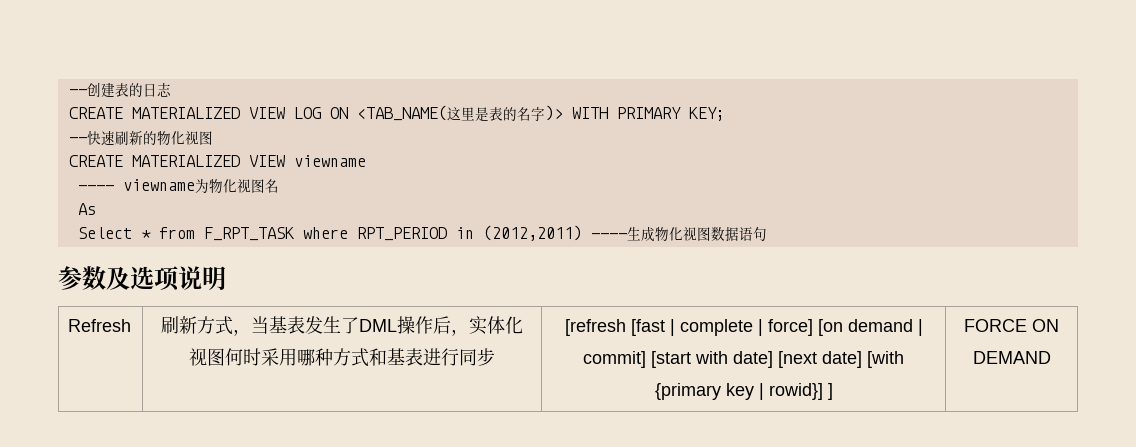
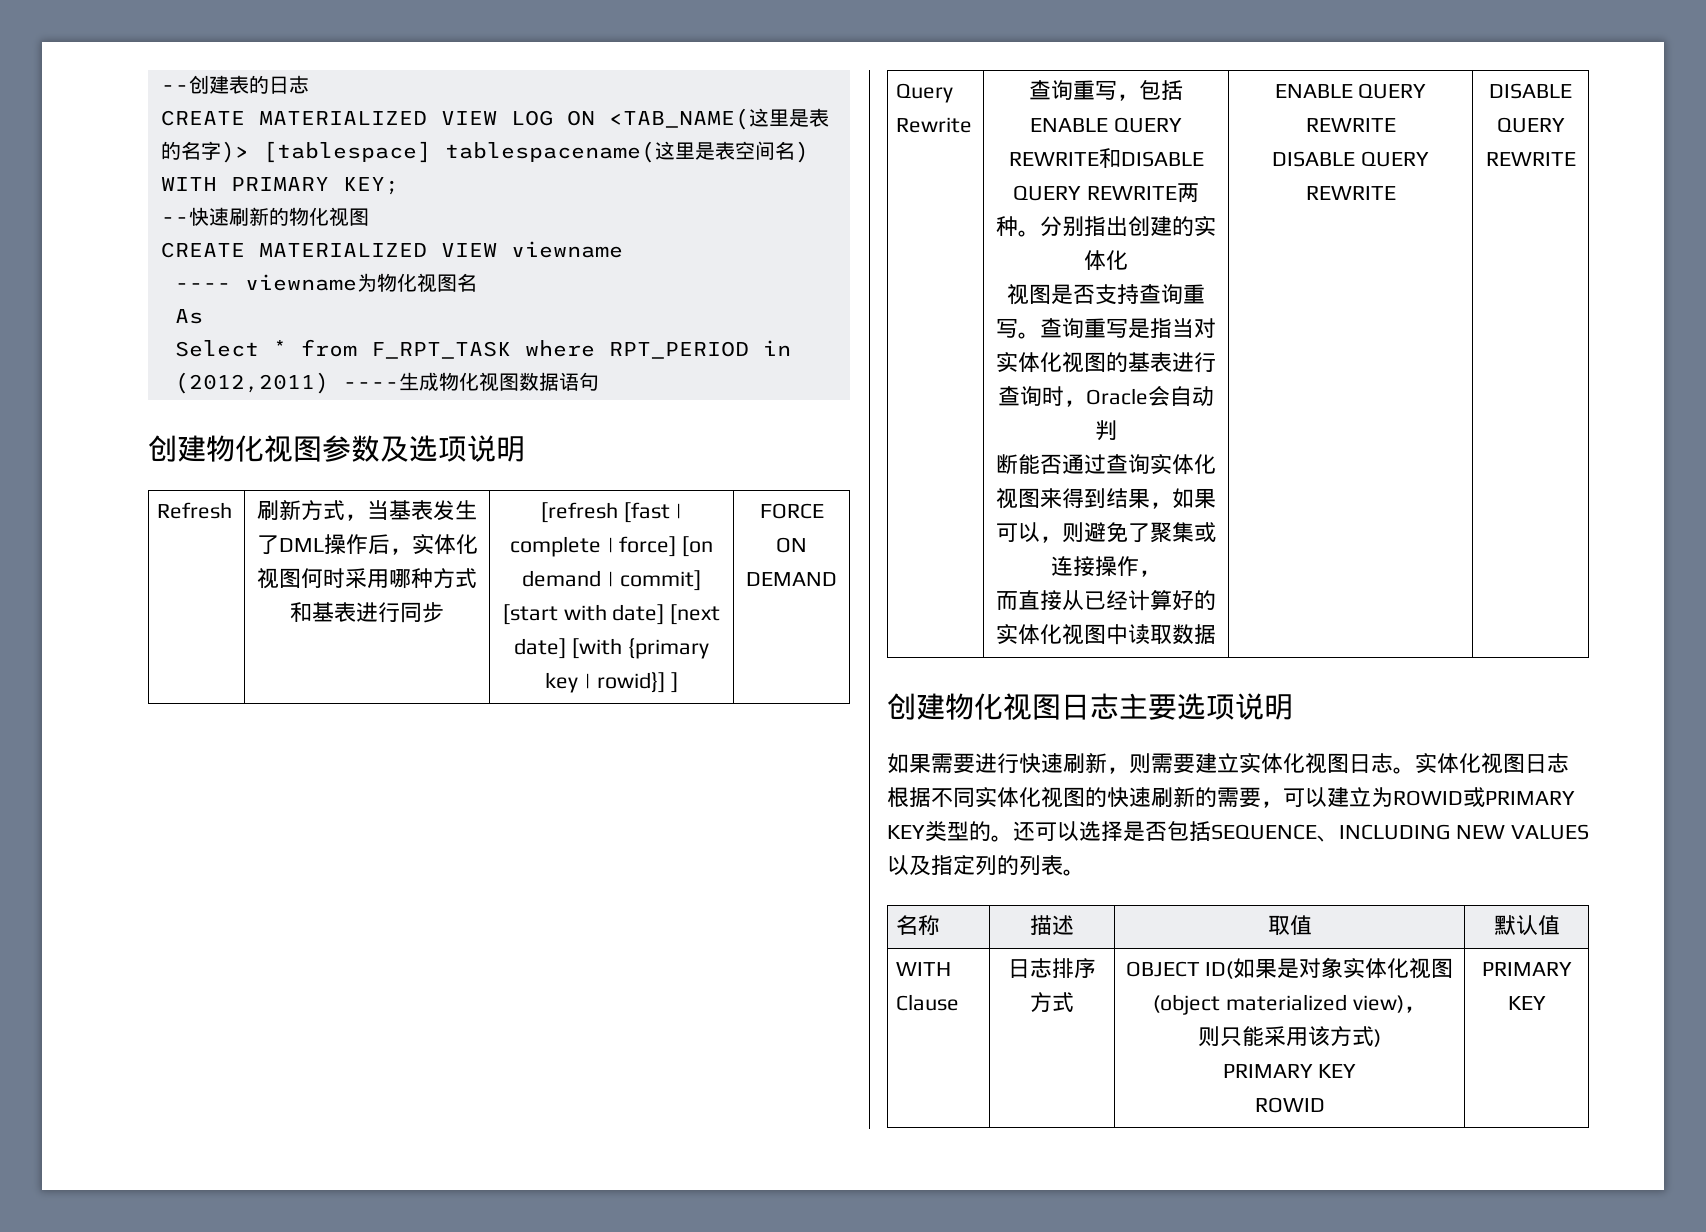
- CREATE MATERIALIZED VIEW LOG ON <TAB_NAME(这里是表的名字)> WITH PRIMARY KEY;
+ CREATE MATERIALIZED VIEW LOG ON <TAB_NAME(这里是表的名字)> [tablespace] tablespacename(这里是表空间名) WITH PRIMARY KEY;
- 参数及选项说明
+ 创建物化视图参数及选项说明
+ Query Rewrite | 查询重写，包括ENABLE QUERY REWRITE和DISABLE QUERY REWRITE两种。分别指出创建的实体化
+ 视图是否支持查询重写。查询重写是指当对实体化视图的基表进行查询时，Oracle会自动判
+ 断能否通过查询实体化视图来得到结果，如果可以，则避免了聚集或连接操作，
+ 而直接从已经计算好的实体化视图中读取数据 | ENABLE QUERY REWRITE
+ DISABLE QUERY REWRITE | DISABLE QUERY REWRITE
+ 创建物化视图日志主要选项说明
+ 如果需要进行快速刷新，则需要建立实体化视图日志。实体化视图日志根据不同实体化视图的快速刷新的需要，可以建立为ROWID或PRIMARY KEY类型的。还可以选择是否包括SEQUENCE、INCLUDING NEW VALUES以及指定列的列表。
+ 名称 | 描述 | 取值 | 默认值
+ WITH Clause | 日志排序方式 | OBJECT ID(如果是对象实体化视图(object materialized view)，
+ 则只能采用该方式)
+ PRIMARY KEY
+ ROWID | PRIMARY KEY

